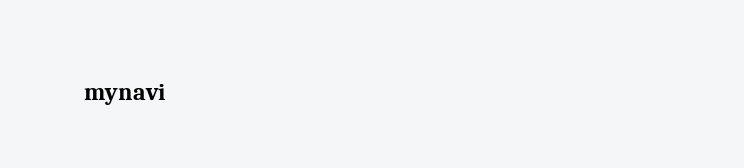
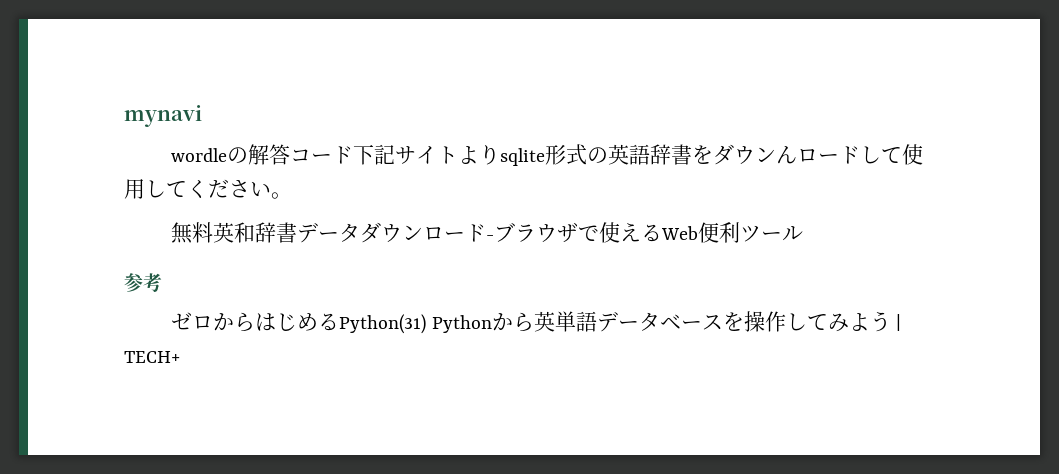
+ wordleの解答コード下記サイトよりsqlite形式の英語辞書をダウンんロードして使用してください。
+ 無料英和辞書データダウンロード-ブラウザで使えるWeb便利ツール
+ 参考
+ ゼロからはじめるPython(31) Pythonから英単語データベースを操作してみよう | TECH+

